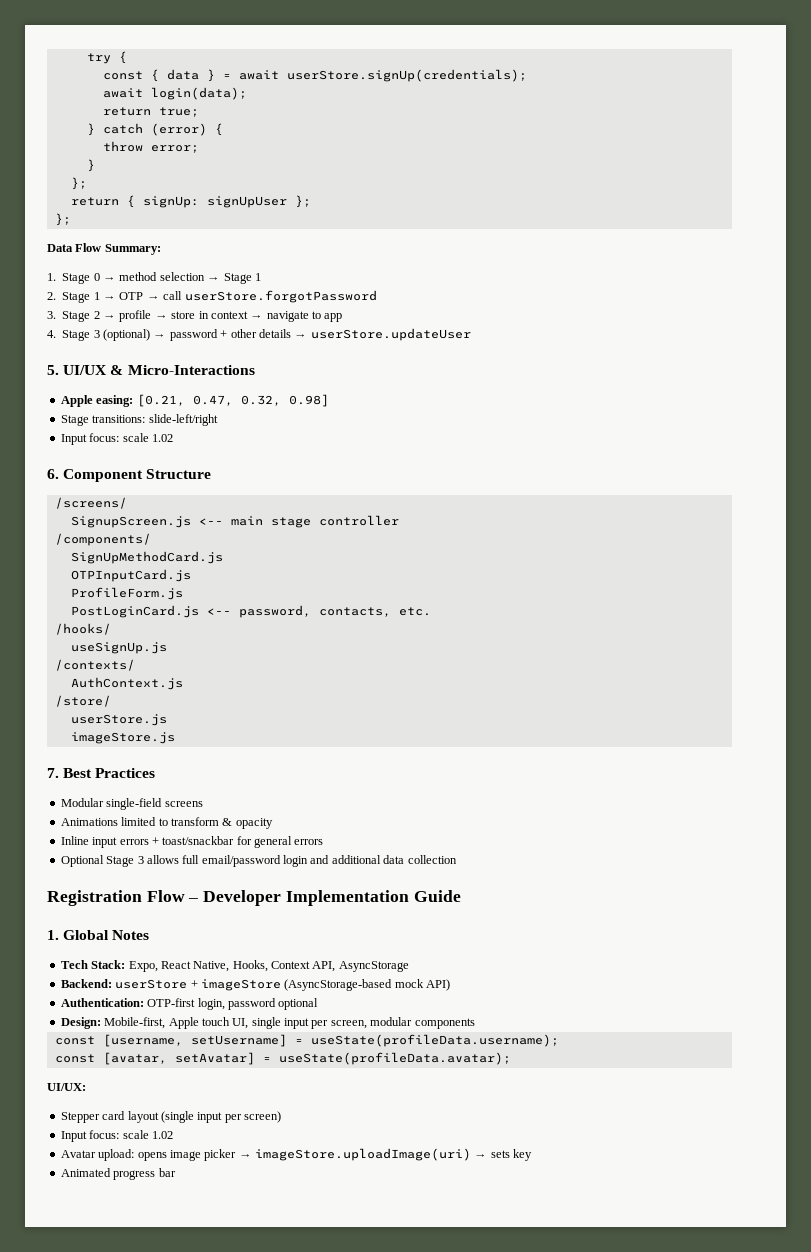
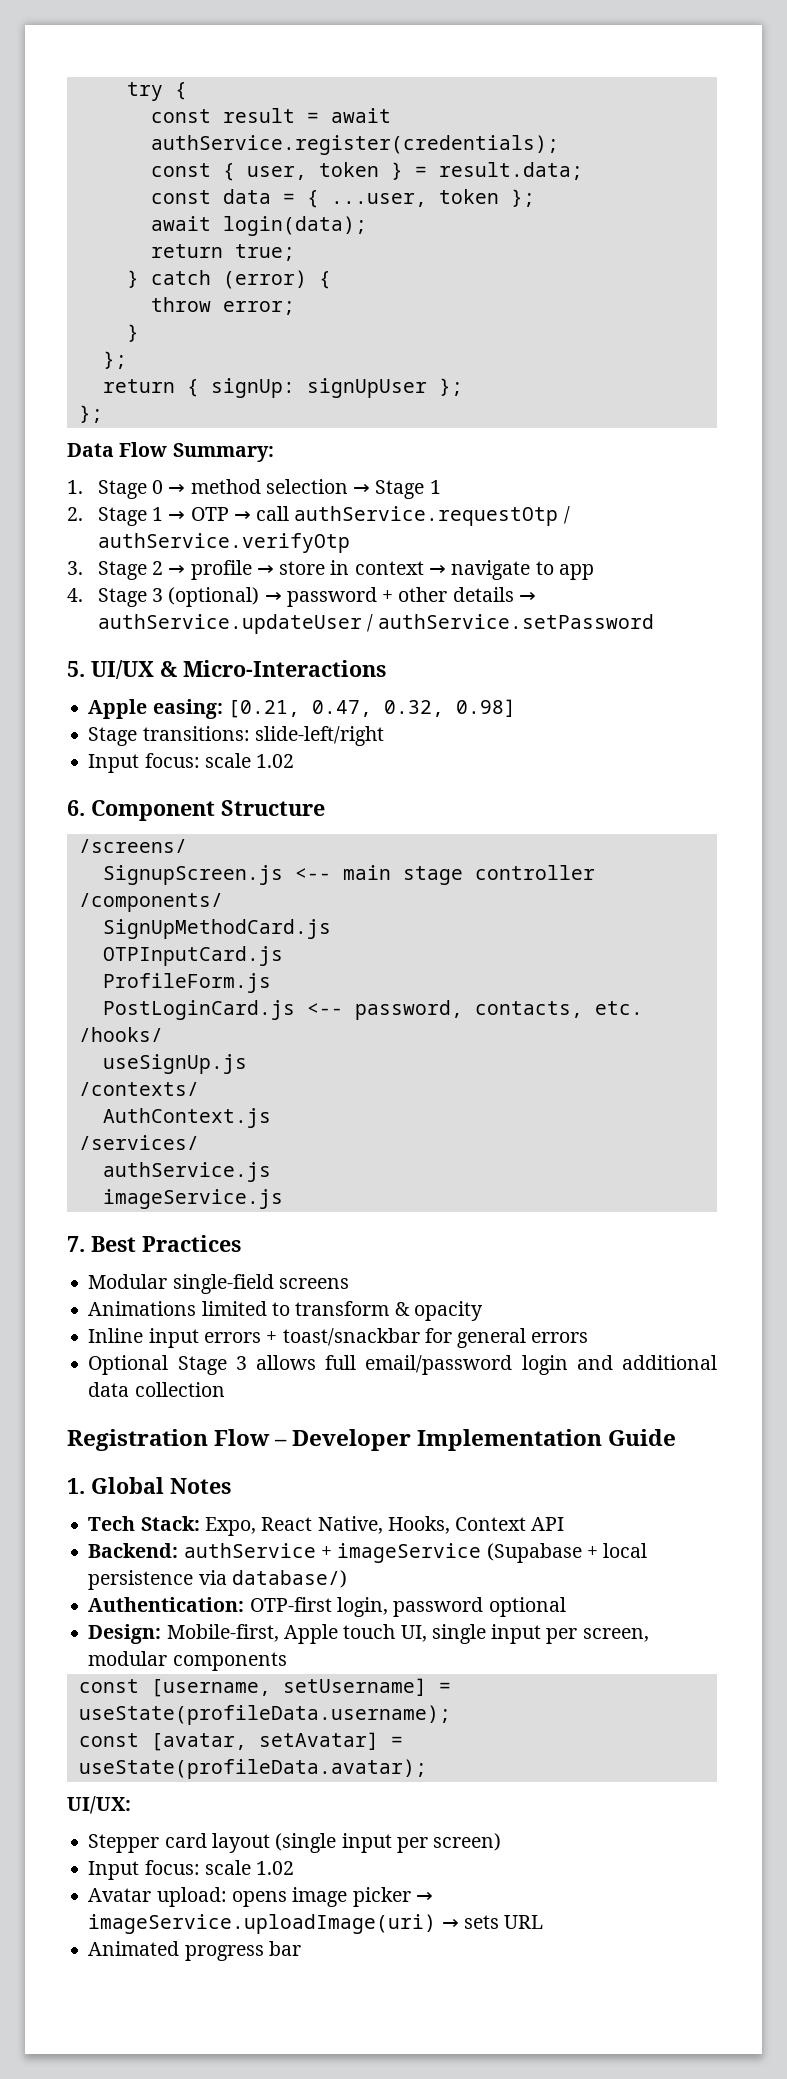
- const { data } = await userStore.signUp(credentials);
+ const result = await authService.register(credentials);
+ const { user, token } = result.data;
+ const data = { ...user, token };
- 2. Stage 1 → OTP → call userStore.forgotPassword
+ 2. Stage 1 → OTP → call authService.requestOtp / authService.verifyOtp
- 4. Stage 3 (optional) → password + other details → userStore.updateUser
+ 4. Stage 3 (optional) → password + other details → authService.updateUser / authService.setPassword
- /store/
- userStore.js
- imageStore.js
+ /services/
+ authService.js
+ imageService.js
- Tech Stack: Expo, React Native, Hooks, Context API, AsyncStorage
+ Tech Stack: Expo, React Native, Hooks, Context API
- Backend: userStore + imageStore (AsyncStorage-based mock API)
+ Backend: authService + imageService (Supabase + local persistence via database/)
- Avatar upload: opens image picker → imageStore.uploadImage(uri) → sets key
+ Avatar upload: opens image picker → imageService.uploadImage(uri) → sets URL

